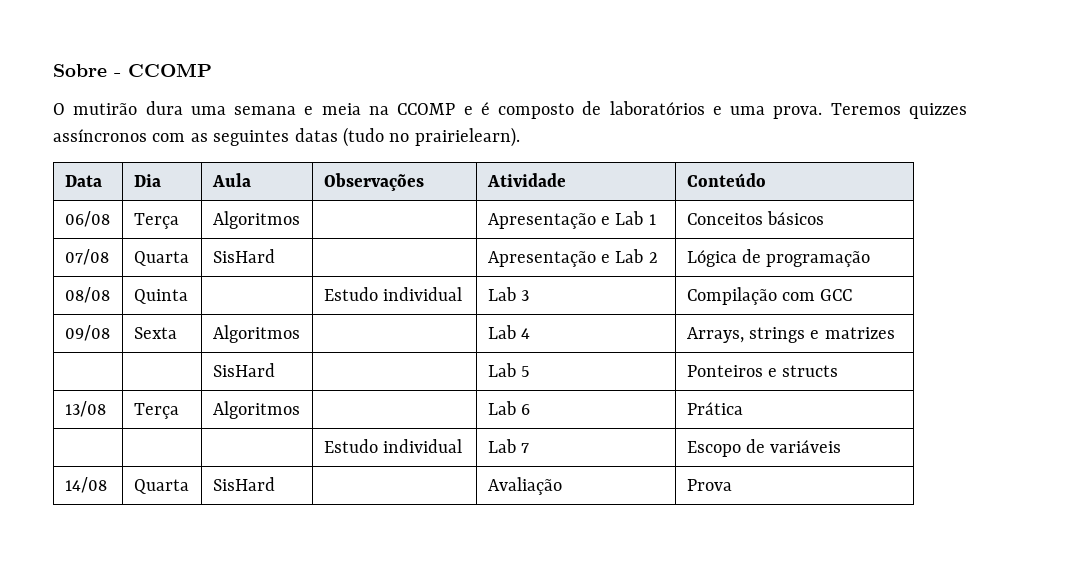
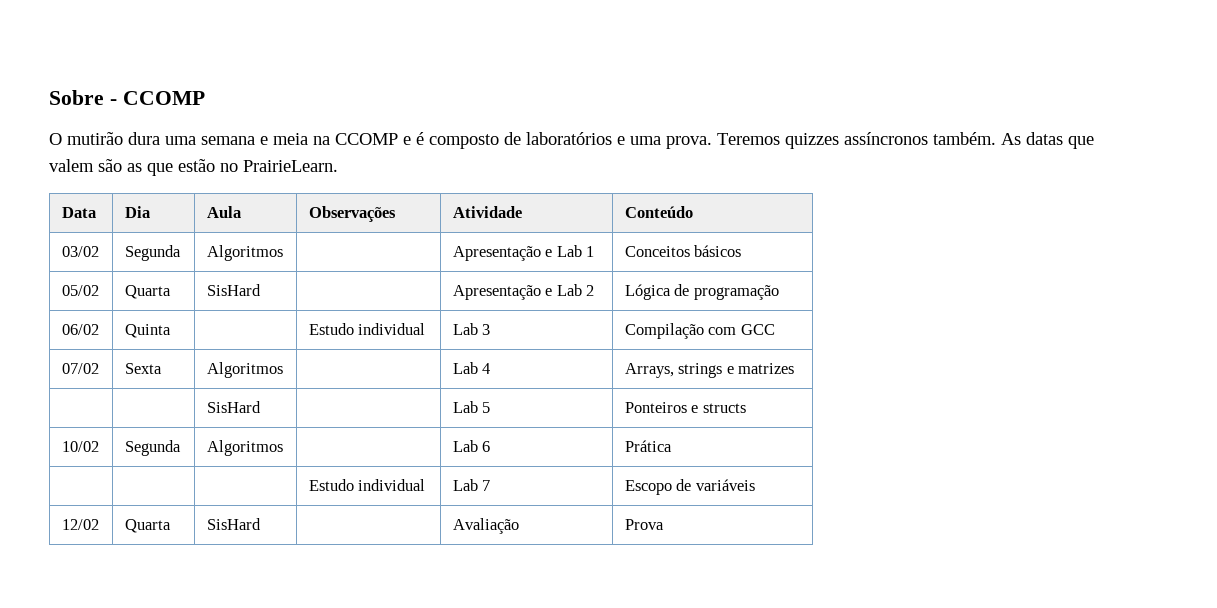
- Teremos quizzes assíncronos com as seguintes datas (tudo no prairielearn).
+ Teremos quizzes assíncronos também. As datas que valem são as que estão no PrairieLearn.
- 06/08 | Terça | Algoritmos | | Apresentação e Lab 1 | Conceitos básicos
+ 03/02 | Segunda | Algoritmos | | Apresentação e Lab 1 | Conceitos básicos
- 07/08 | Quarta | SisHard | | Apresentação e Lab 2 | Lógica de programação
+ 05/02 | Quarta | SisHard | | Apresentação e Lab 2 | Lógica de programação
- 08/08 | Quinta | | Estudo individual | Lab 3 | Compilação com GCC
+ 06/02 | Quinta | | Estudo individual | Lab 3 | Compilação com GCC
- 09/08 | Sexta | Algoritmos | | Lab 4 | Arrays, strings e matrizes
+ 07/02 | Sexta | Algoritmos | | Lab 4 | Arrays, strings e matrizes
- 13/08 | Terça | Algoritmos | | Lab 6 | Prática
+ 10/02 | Segunda | Algoritmos | | Lab 6 | Prática
- 14/08 | Quarta | SisHard | | Avaliação | Prova
+ 12/02 | Quarta | SisHard | | Avaliação | Prova

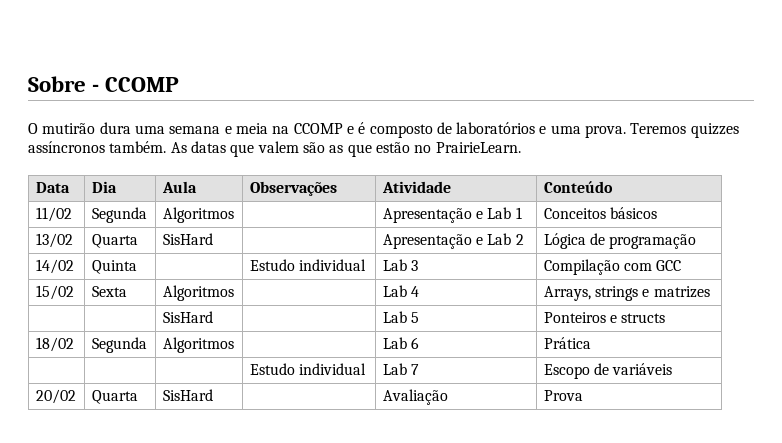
- 03/02 | Segunda | Algoritmos | | Apresentação e Lab 1 | Conceitos básicos
+ 11/02 | Segunda | Algoritmos | | Apresentação e Lab 1 | Conceitos básicos
- 05/02 | Quarta | SisHard | | Apresentação e Lab 2 | Lógica de programação
+ 13/02 | Quarta | SisHard | | Apresentação e Lab 2 | Lógica de programação
- 06/02 | Quinta | | Estudo individual | Lab 3 | Compilação com GCC
+ 14/02 | Quinta | | Estudo individual | Lab 3 | Compilação com GCC
- 07/02 | Sexta | Algoritmos | | Lab 4 | Arrays, strings e matrizes
+ 15/02 | Sexta | Algoritmos | | Lab 4 | Arrays, strings e matrizes
- 10/02 | Segunda | Algoritmos | | Lab 6 | Prática
+ 18/02 | Segunda | Algoritmos | | Lab 6 | Prática
- 12/02 | Quarta | SisHard | | Avaliação | Prova
+ 20/02 | Quarta | SisHard | | Avaliação | Prova

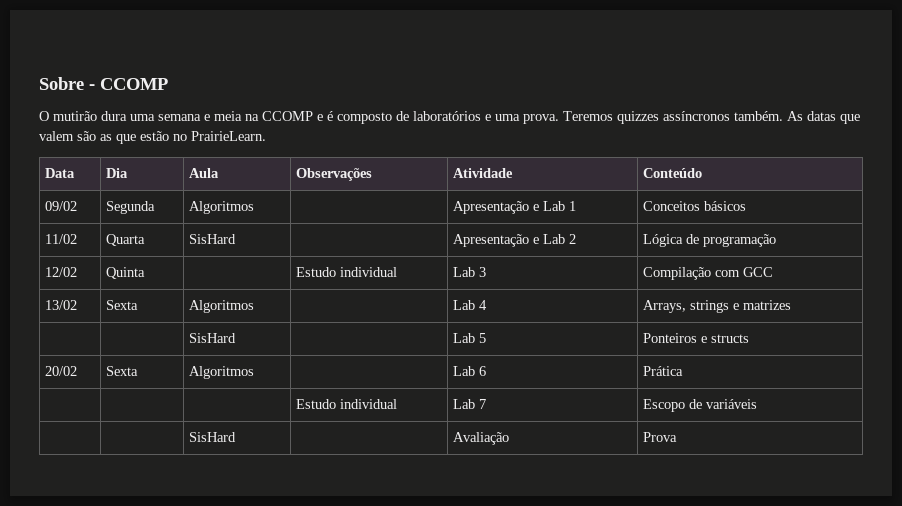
- 11/02 | Segunda | Algoritmos | | Apresentação e Lab 1 | Conceitos básicos
+ 09/02 | Segunda | Algoritmos | | Apresentação e Lab 1 | Conceitos básicos
- 13/02 | Quarta | SisHard | | Apresentação e Lab 2 | Lógica de programação
+ 11/02 | Quarta | SisHard | | Apresentação e Lab 2 | Lógica de programação
- 14/02 | Quinta | | Estudo individual | Lab 3 | Compilação com GCC
+ 12/02 | Quinta | | Estudo individual | Lab 3 | Compilação com GCC
- 15/02 | Sexta | Algoritmos | | Lab 4 | Arrays, strings e matrizes
+ 13/02 | Sexta | Algoritmos | | Lab 4 | Arrays, strings e matrizes
- 18/02 | Segunda | Algoritmos | | Lab 6 | Prática
+ 20/02 | Sexta | Algoritmos | | Lab 6 | Prática
- 20/02 | Quarta | SisHard | | Avaliação | Prova
+ | | SisHard | | Avaliação | Prova

